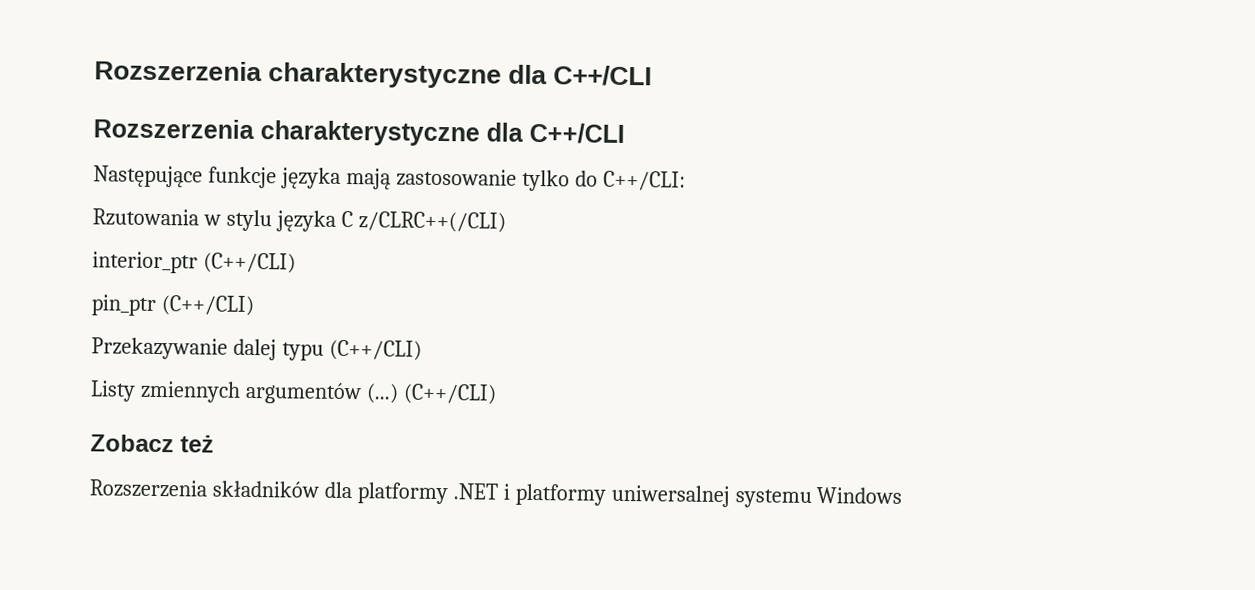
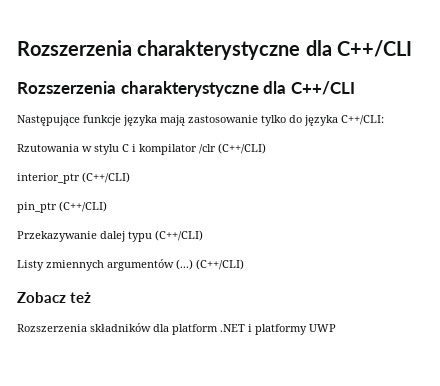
- Następujące funkcje języka mają zastosowanie tylko do C++/CLI:
+ Następujące funkcje języka mają zastosowanie tylko do języka C++/CLI:
- Rzutowania w stylu języka C z/CLRC++(/CLI)
+ Rzutowania w stylu C i kompilator /clr (C++/CLI)
- Rozszerzenia składników dla platformy .NET i platformy uniwersalnej systemu Windows
+ Rozszerzenia składników dla platform .NET i platformy UWP

